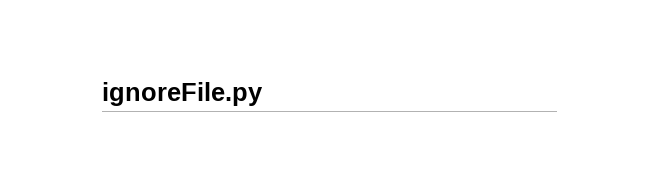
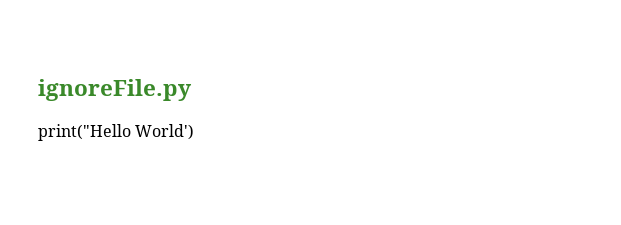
+ print("Hello World')

